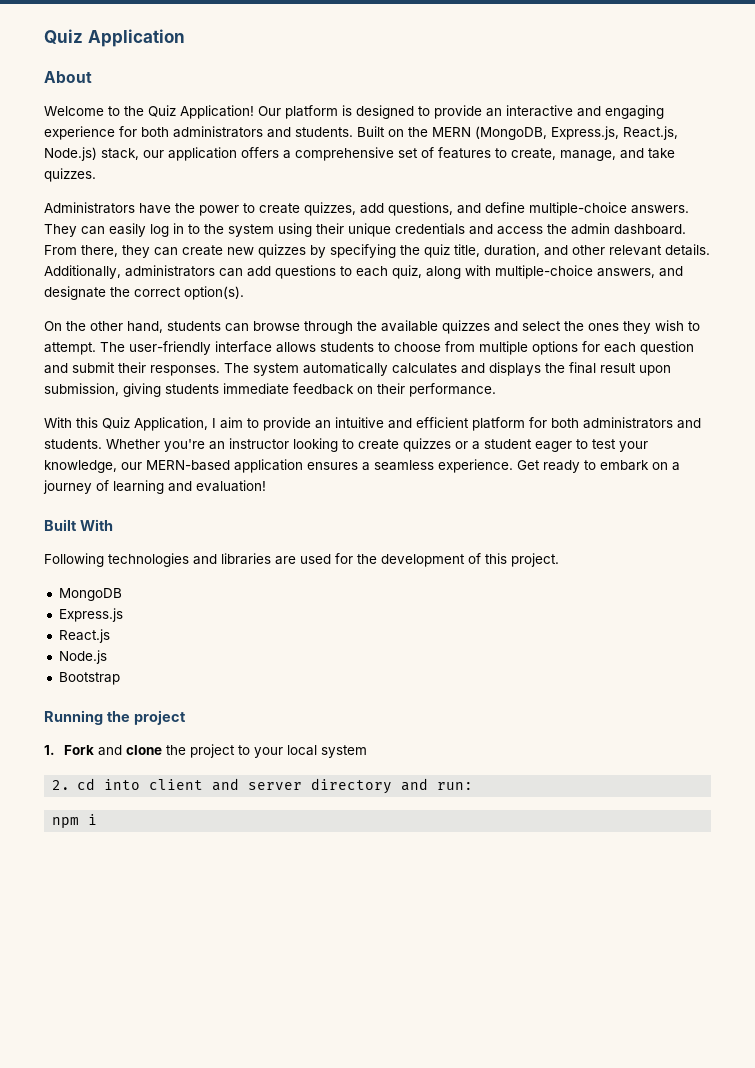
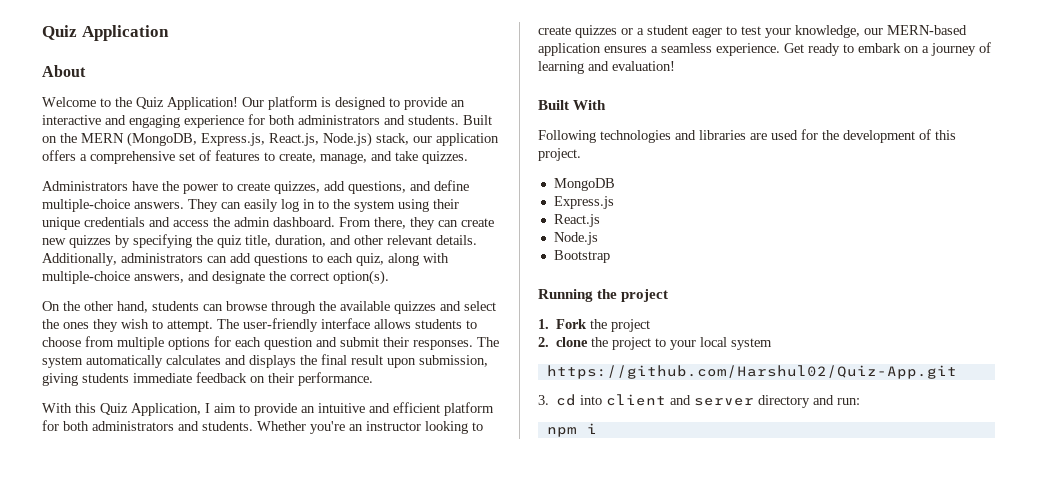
- 1. Fork and clone the project to your local system
+ 1. Fork the project
+ 2. clone the project to your local system
- 2. cd into client and server directory and run:
+ https://github.com/Harshul02/Quiz-App.git
+ 3. cd into client and server directory and run:

